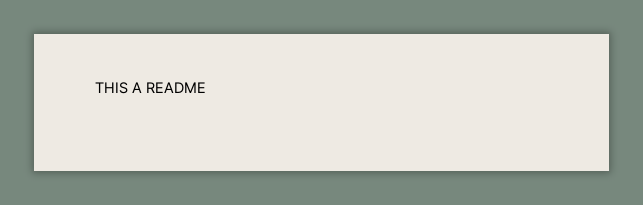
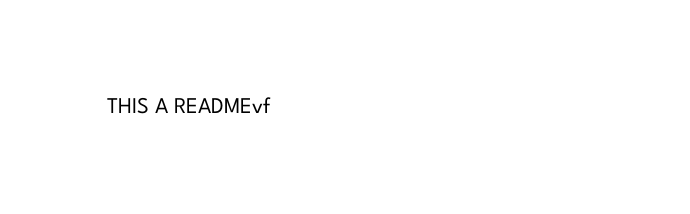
- THIS A README
+ THIS A READMEvf

